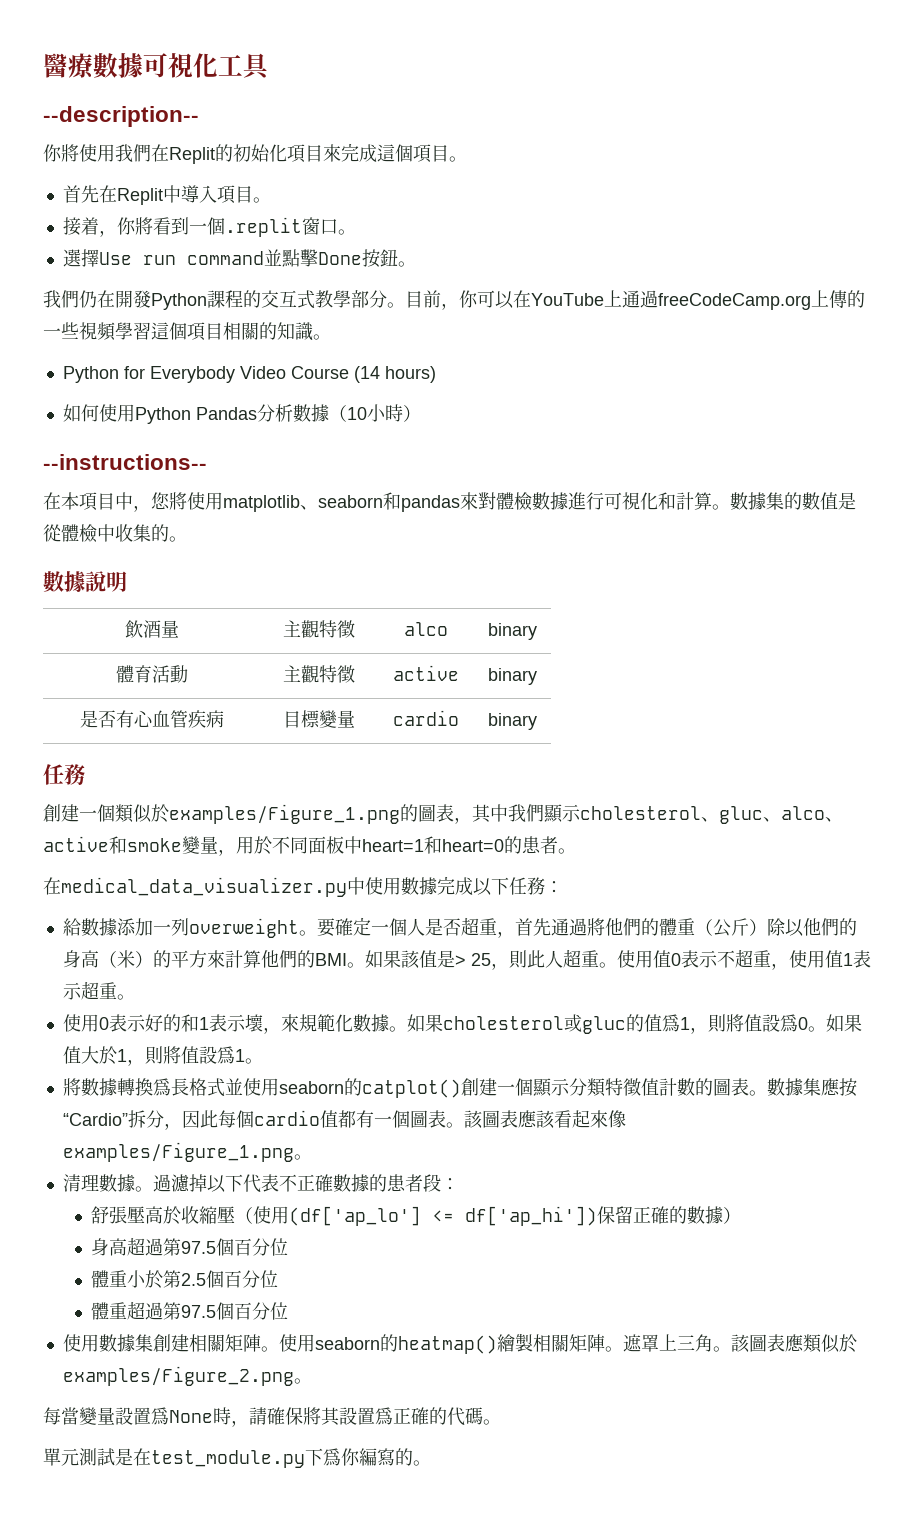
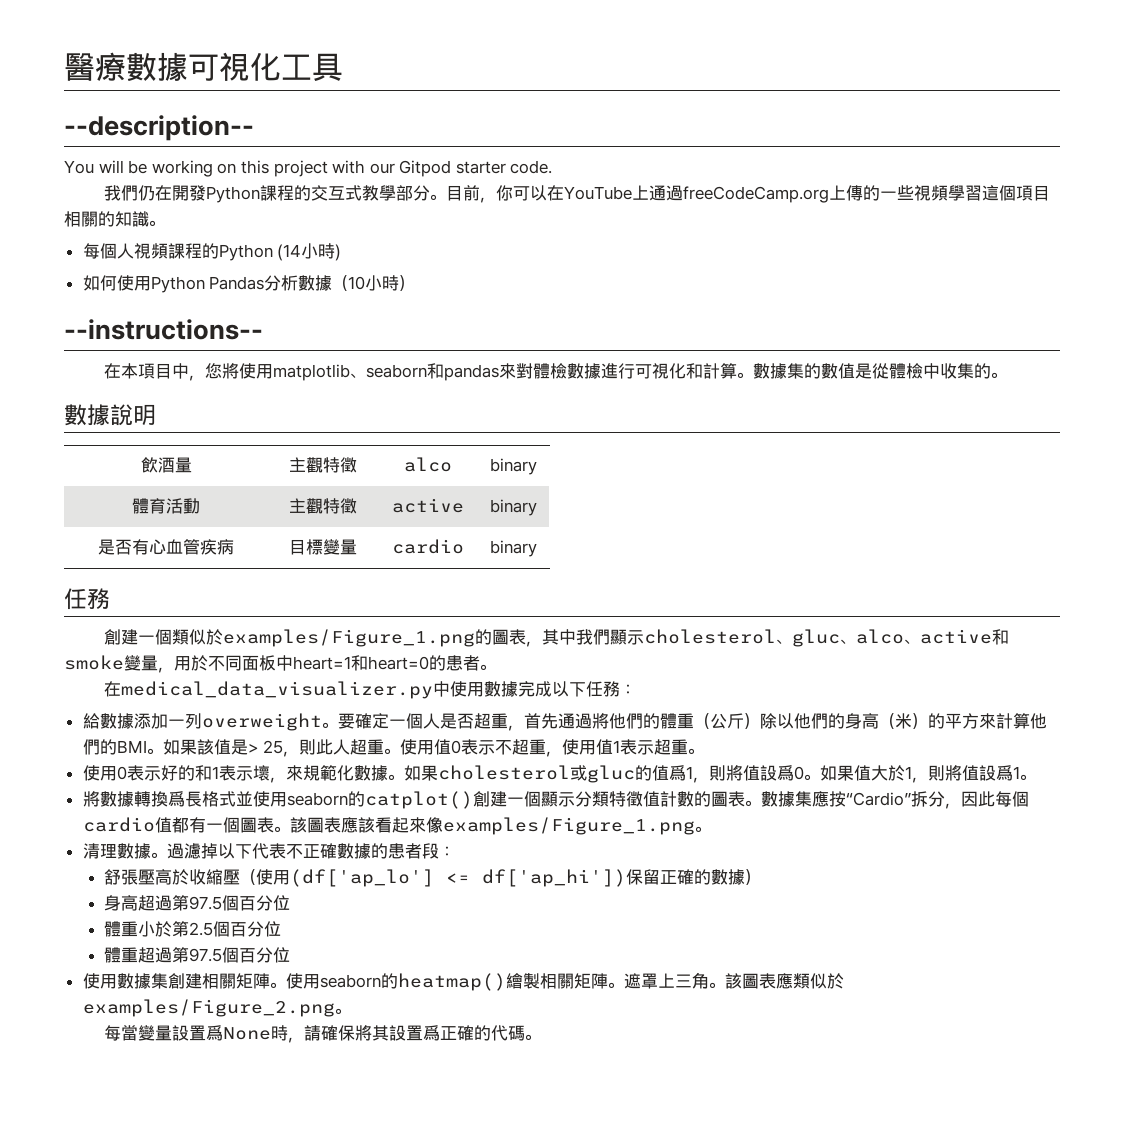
- 你將使用我們在Replit的初始化項目來完成這個項目。
- 首先在Replit中導入項目。
- 接着，你將看到一個.replit窗口。
- 選擇Use run command並點擊Done按鈕。
+ You will be working on this project with our Gitpod starter code.
- Python for Everybody Video Course (14 hours)
+ 每個人視頻課程的Python (14小時)
- 單元測試是在test_module.py下爲你編寫的。

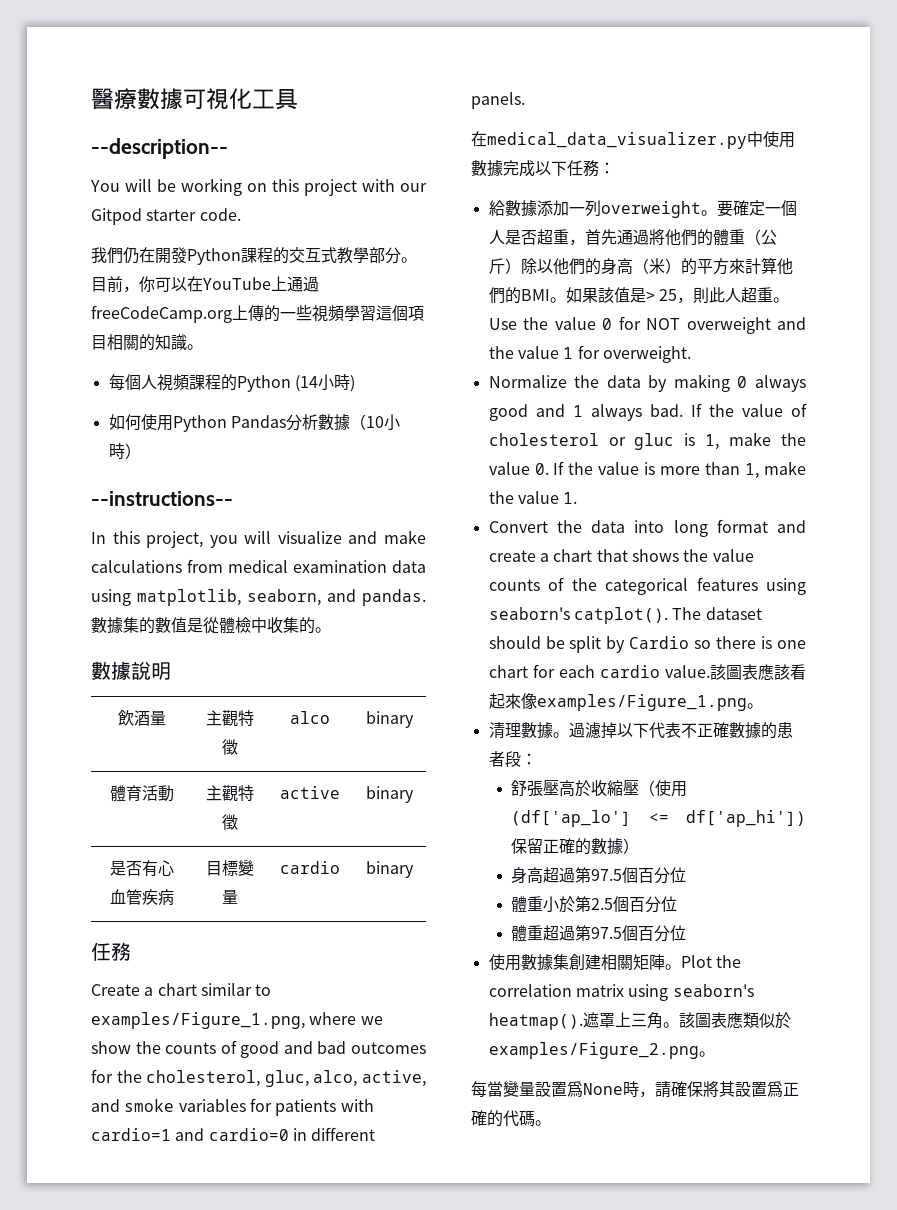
- 在本項目中，您將使用matplotlib、seaborn和pandas來對體檢數據進行可視化和計算。
+ In this project, you will visualize and make calculations from medical examination data using matplotlib, seaborn, and pandas.
- 創建一個類似於examples/Figure_1.png的圖表，其中我們顯示cholesterol、gluc、alco、active和smoke變量，用於不同面板中heart=1和heart=0的患者。
+ Create a chart similar to examples/Figure_1.png, where we show the counts of good and bad outcomes for the cholesterol, gluc, alco, active, and smoke variables for patients with cardio=1 and cardio=0 in different panels.
- 使用值0表示不超重，使用值1表示超重。
- 使用0表示好的和1表示壞，來規範化數據。如果cholesterol或gluc的值爲1，則將值設爲0。如果值大於1，則將值設爲1。
- 將數據轉換爲長格式並使用seaborn的catplot()創建一個顯示分類特徵值計數的圖表。數據集應按“Cardio”拆分，因此每個cardio值都有一個圖表。
+ Use the value 0 for NOT overweight and the value 1 for overweight.
+ Normalize the data by making 0 always good and 1 always bad. If the value of cholesterol or gluc is 1, make the value 0. If the value is more than 1, make the value 1.
+ Convert the data into long format and create a chart that shows the value counts of the categorical features using seaborn's catplot(). The dataset should be split by Cardio so there is one chart for each cardio value.
- 使用seaborn的heatmap()繪製相關矩陣。
+ Plot the correlation matrix using seaborn's heatmap().

